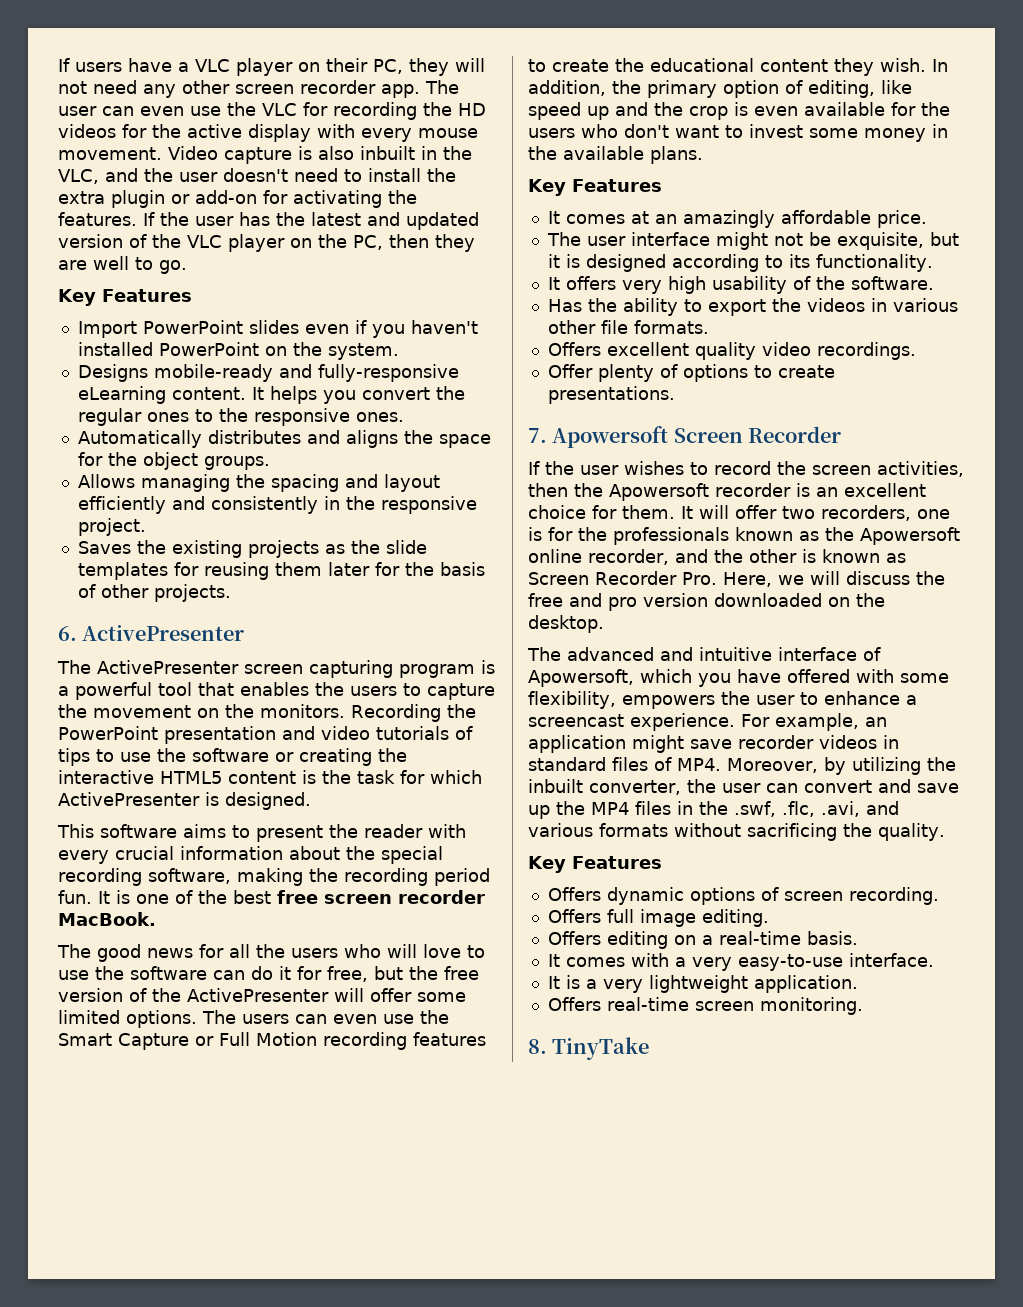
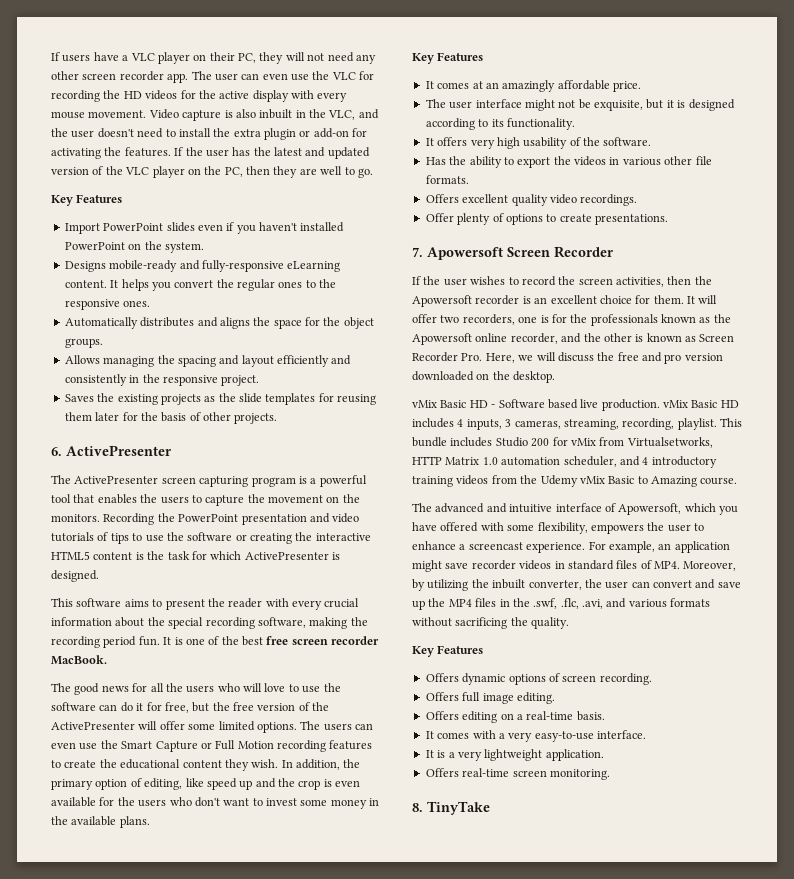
+ vMix Basic HD - Software based live production. vMix Basic HD includes 4 inputs, 3 cameras, streaming, recording, playlist. This bundle includes Studio 200 for vMix from Virtualsetworks, HTTP Matrix 1.0 automation scheduler, and 4 introductory training videos from the Udemy vMix Basic to Amazing course.

